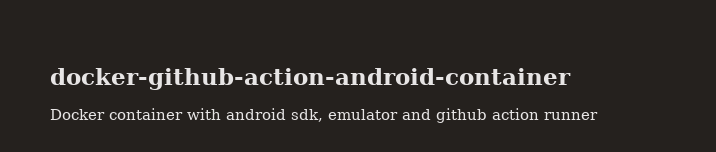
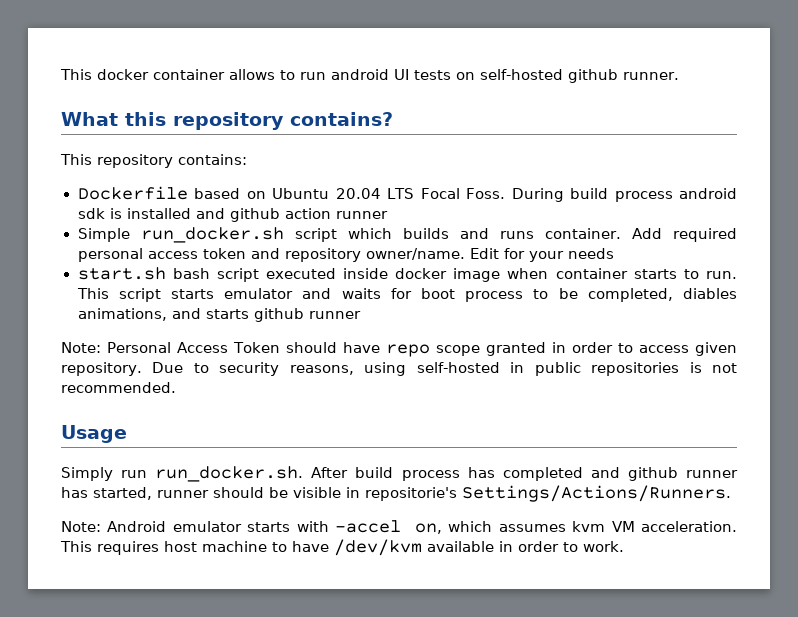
- docker-github-action-android-container
- Docker container with android sdk, emulator and github action runner
+ This docker container allows to run android UI tests on self-hosted github runner.
+ What this repository contains?
+ This repository contains:
+ Dockerfile based on Ubuntu 20.04 LTS Focal Foss. During build process android sdk is installed and github action runner
+ Simple run_docker.sh script which builds and runs container. Add required personal access token and repository owner/name. Edit for your needs
+ start.sh bash script executed inside docker image when container starts to run. This script starts emulator and waits for boot process to be completed, diables animations, and starts github runner
+ Note: Personal Access Token should have repo scope granted in order to access given repository. Due to security reasons, using self-hosted in public repositories is not recommended.
+ Usage
+ Simply run run_docker.sh. After build process has completed and github runner has started, runner should be visible in repositorie's Settings/Actions/Runners.
+ Note: Android emulator starts with -accel on, which assumes kvm VM acceleration. This requires host machine to have /dev/kvm available in order to work.

